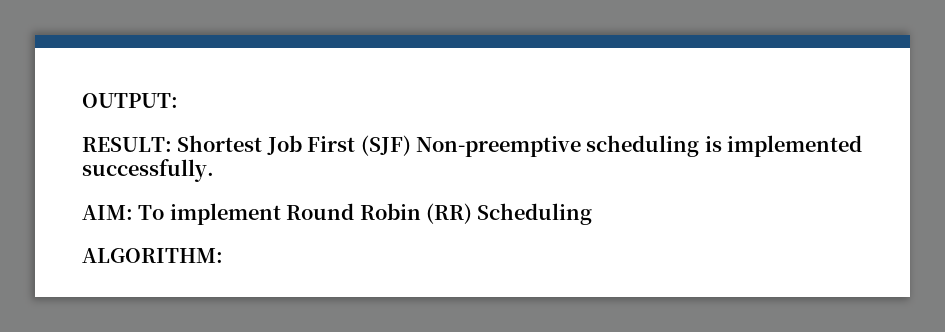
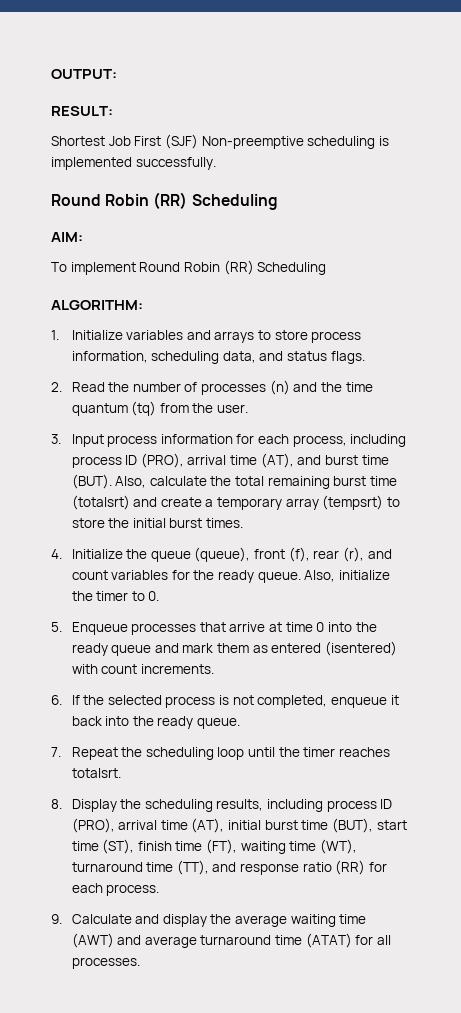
- RESULT: Shortest Job First (SJF) Non-preemptive scheduling is implemented successfully.
+ RESULT:
+ Shortest Job First (SJF) Non-preemptive scheduling is implemented successfully.
+ Round Robin (RR) Scheduling
- AIM: To implement Round Robin (RR) Scheduling
+ AIM:
+ To implement Round Robin (RR) Scheduling
+ 1. Initialize variables and arrays to store process information, scheduling data, and status flags.
+ 2. Read the number of processes (n) and the time quantum (tq) from the user.
+ 3. Input process information for each process, including process ID (PRO), arrival time (AT), and burst time (BUT). Also, calculate the total remaining burst time (totalsrt) and create a temporary array (tempsrt) to store the initial burst times.
+ 4. Initialize the queue (queue), front (f), rear (r), and count variables for the ready queue. Also, initialize the timer to 0.
+ 5. Enqueue processes that arrive at time 0 into the ready queue and mark them as entered (isentered) with count increments.
+ 6. If the selected process is not completed, enqueue it back into the ready queue.
+ 7. Repeat the scheduling loop until the timer reaches totalsrt.
+ 8. Display the scheduling results, including process ID (PRO), arrival time (AT), initial burst time (BUT), start time (ST), finish time (FT), waiting time (WT), turnaround time (TT), and response ratio (RR) for each process.
+ 9. Calculate and display the average waiting time (AWT) and average turnaround time (ATAT) for all processes.

